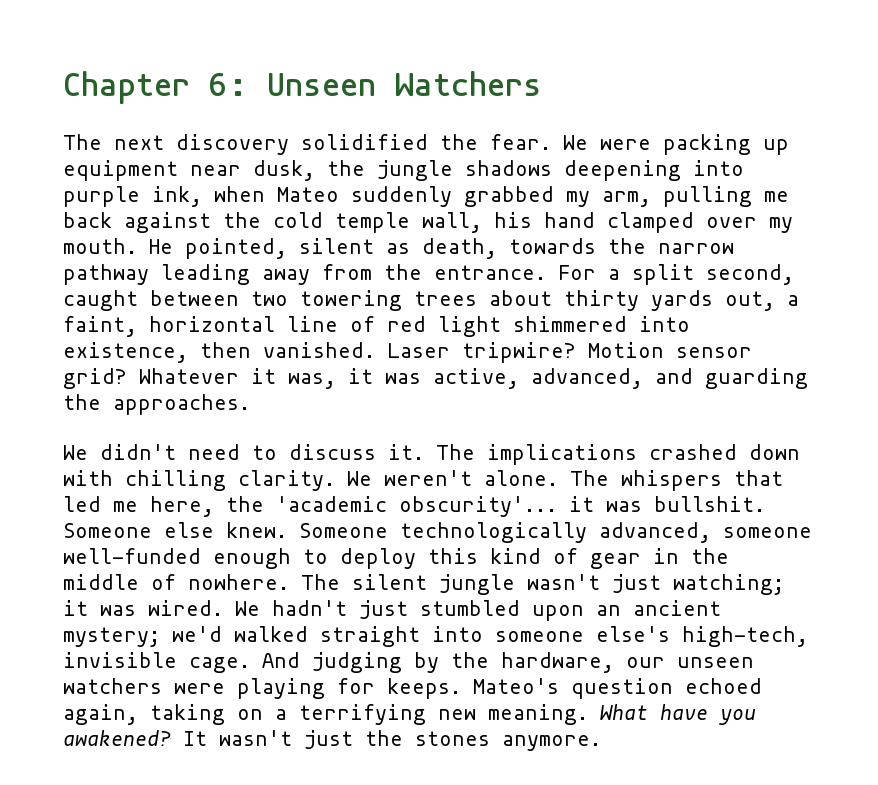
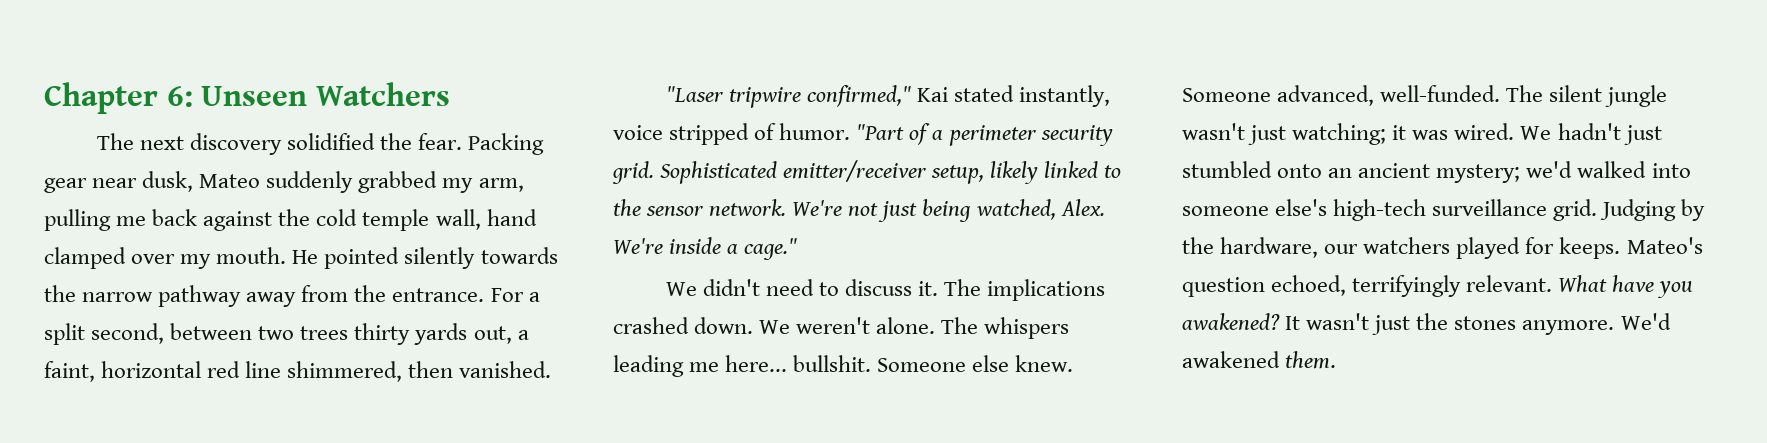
- We were packing up equipment near dusk, the jungle shadows deepening into purple ink, when Mateo suddenly grabbed my arm, pulling me back against the cold temple wall, his hand clamped over my mouth.
+ Packing gear near dusk, Mateo suddenly grabbed my arm, pulling me back against the cold temple wall, hand clamped over my mouth.
- He pointed, silent as death, towards the narrow pathway leading away from the entrance.
+ He pointed silently towards the narrow pathway away from the entrance.
- For a split second, caught between two towering trees about thirty yards out, a faint, horizontal line of red light shimmered into existence, then vanished. Laser tripwire? Motion sensor grid? Whatever it was, it was active, advanced, and guarding the approaches.
+ For a split second, between two trees thirty yards out, a faint, horizontal red line shimmered, then vanished.
+ "Laser tripwire confirmed," Kai stated instantly, voice stripped of humor. "Part of a perimeter security grid. Sophisticated emitter/receiver setup, likely linked to the sensor network. We're not just being watched, Alex. We're inside a cage."
- The implications crashed down with chilling clarity.
+ The implications crashed down.
- The whispers that led me here, the 'academic obscurity'... it was bullshit.
+ The whispers leading me here... bullshit.
- Someone technologically advanced, someone well-funded enough to deploy this kind of gear in the middle of nowhere.
+ Someone advanced, well-funded.
- We hadn't just stumbled upon an ancient mystery; we'd walked straight into someone else's high-tech, invisible cage. And judging by the hardware, our unseen watchers were playing for keeps. Mateo's question echoed again, taking on a terrifying new meaning.
+ We hadn't just stumbled onto an ancient mystery; we'd walked into someone else's high-tech surveillance grid. Judging by the hardware, our watchers played for keeps. Mateo's question echoed, terrifyingly relevant.
+ We'd awakened them.

